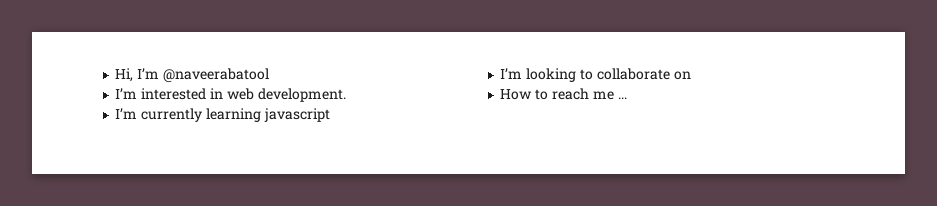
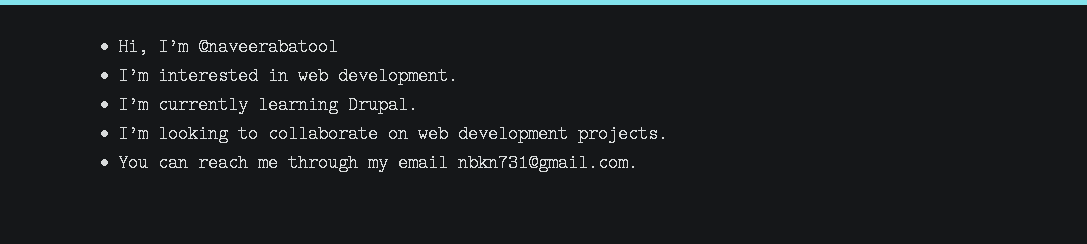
- I’m currently learning javascript
+ I’m currently learning Drupal.
- I’m looking to collaborate on
- How to reach me ...
+ I’m looking to collaborate on web development projects.
+ You can reach me through my email nbkn731@gmail.com.

